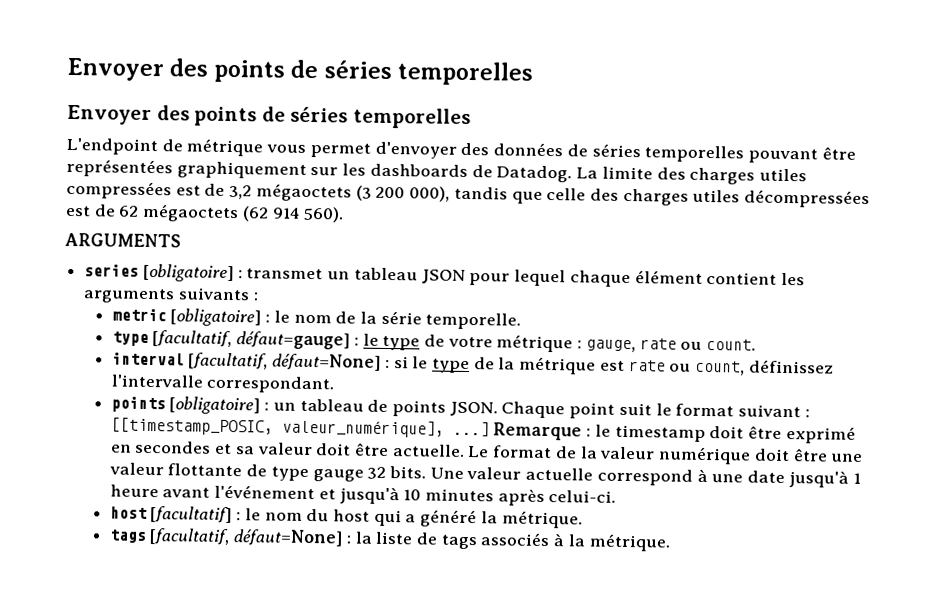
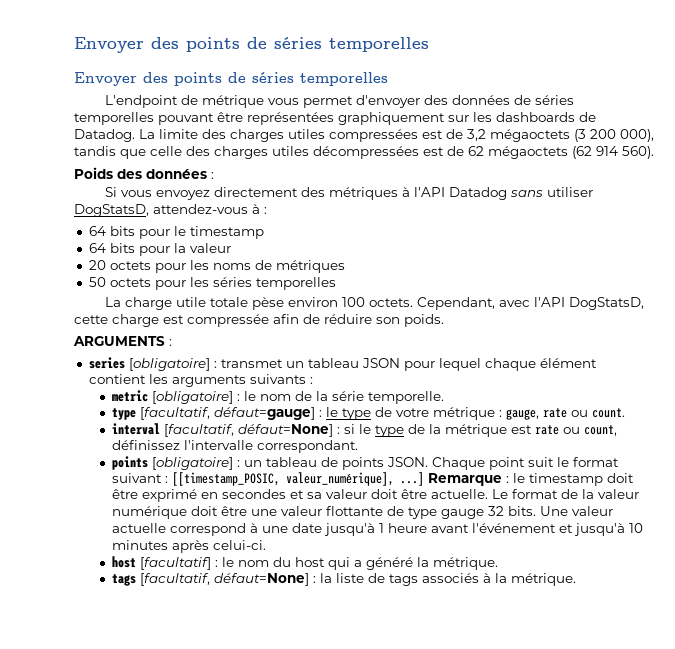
+ Poids des données :
+ Si vous envoyez directement des métriques à l'API Datadog sans utiliser DogStatsD, attendez-vous à :
+ 64 bits pour le timestamp
+ 64 bits pour la valeur
+ 20 octets pour les noms de métriques
+ 50 octets pour les séries temporelles
+ La charge utile totale pèse environ 100 octets. Cependant, avec l'API DogStatsD, cette charge est compressée afin de réduire son poids.
- ARGUMENTS
+ ARGUMENTS :

